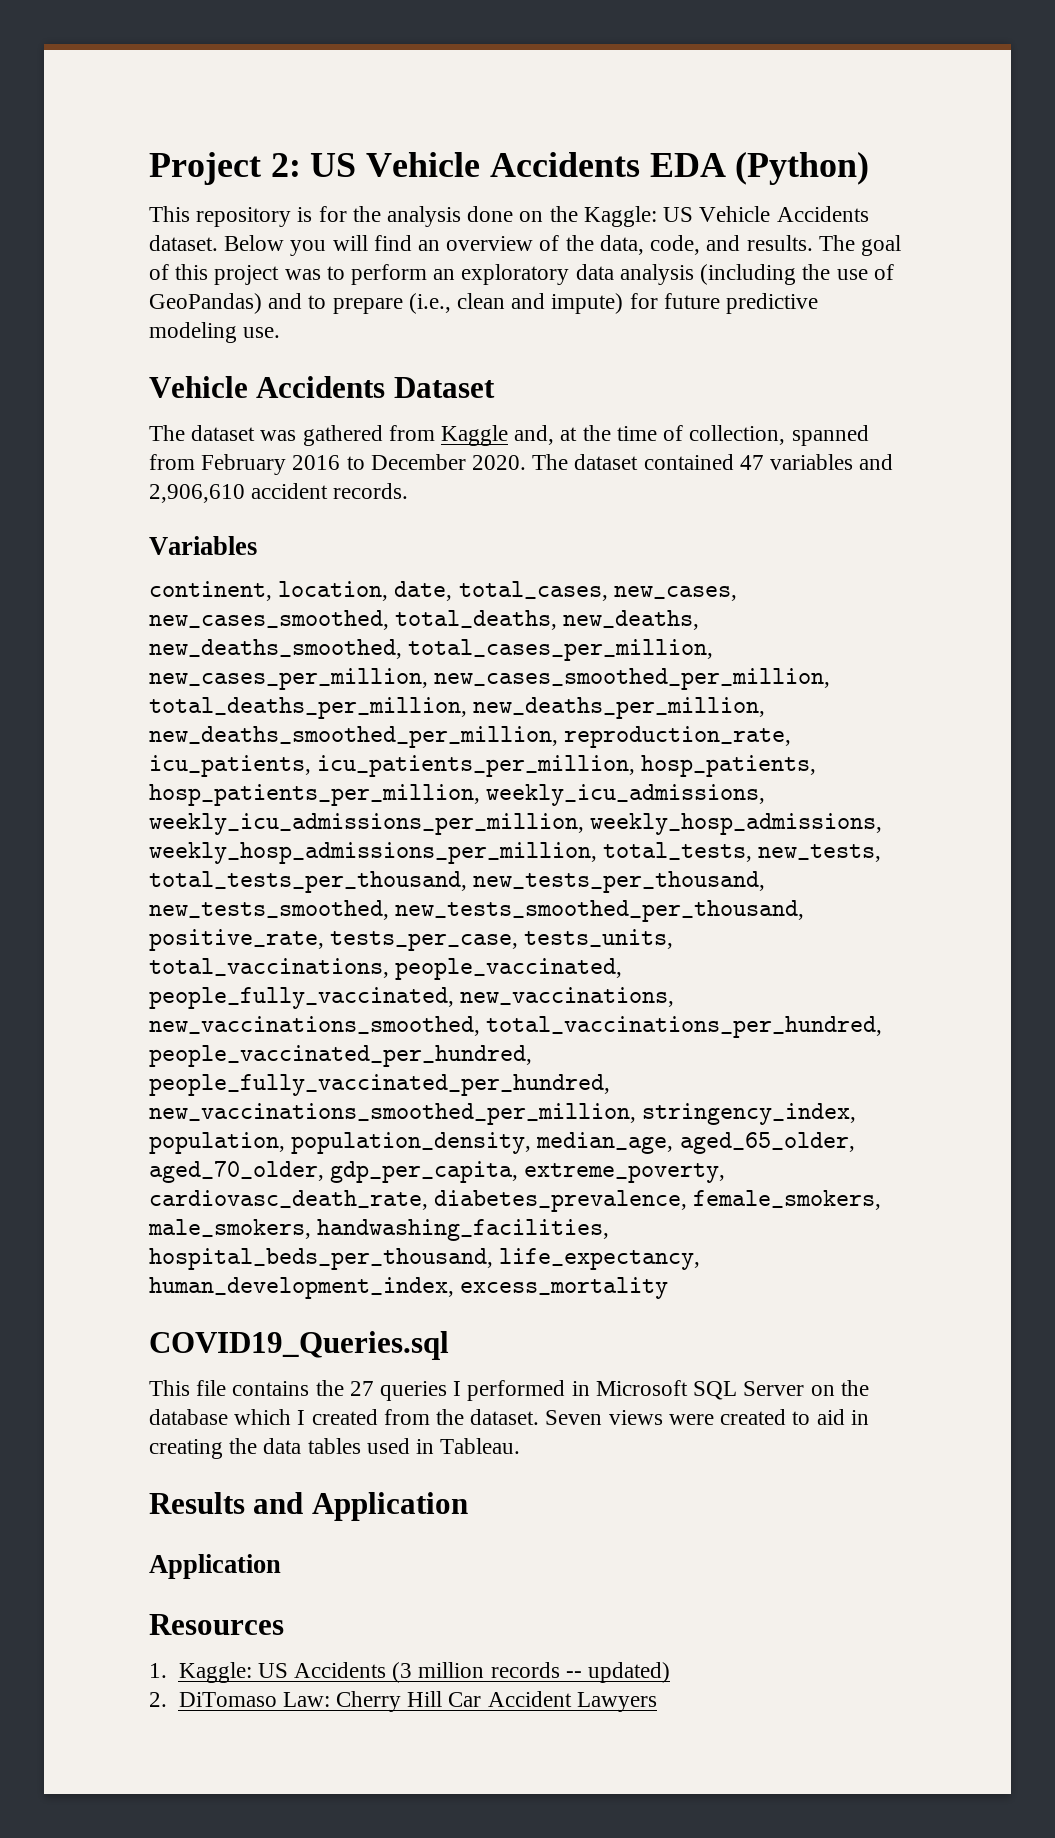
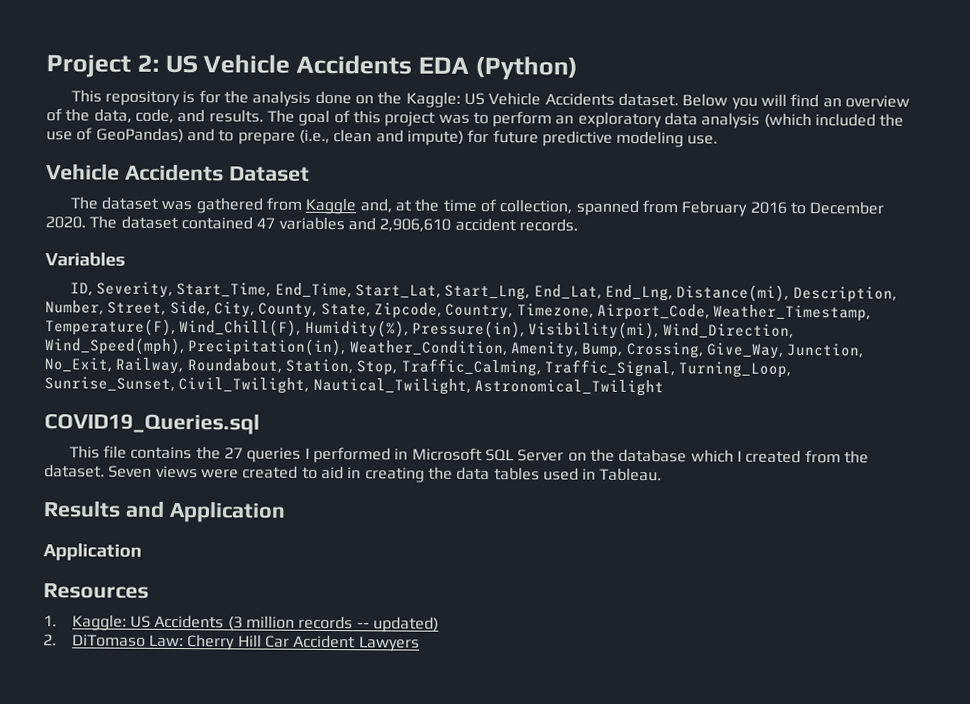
- The goal of this project was to perform an exploratory data analysis (including the use of GeoPandas) and to prepare (i.e., clean and impute) for future predictive modeling use.
+ The goal of this project was to perform an exploratory data analysis (which included the use of GeoPandas) and to prepare (i.e., clean and impute) for future predictive modeling use.
- continent, location, date, total_cases, new_cases, new_cases_smoothed, total_deaths, new_deaths, new_deaths_smoothed, total_cases_per_million, new_cases_per_million, new_cases_smoothed_per_million, total_deaths_per_million, new_deaths_per_million, new_deaths_smoothed_per_million, reproduction_rate, icu_patients, icu_patients_per_million, hosp_patients, hosp_patients_per_million, weekly_icu_admissions, weekly_icu_admissions_per_million, weekly_hosp_admissions, weekly_hosp_admissions_per_million, total_tests, new_tests, total_tests_per_thousand, new_tests_per_thousand, new_tests_smoothed, new_tests_smoothed_per_thousand, positive_rate, tests_per_case, tests_units, total_vaccinations, people_vaccinated, people_fully_vaccinated, new_vaccinations, new_vaccinations_smoothed, total_vaccinations_per_hundred, people_vaccinated_per_hundred, people_fully_vaccinated_per_hundred, new_vaccinations_smoothed_per_million, stringency_index, population, population_density, median_age, aged_65_older, aged_70_older, gdp_per_capita, extreme_poverty, cardiovasc_death_rate, diabetes_prevalence, female_smokers, male_smokers, handwashing_facilities, hospital_beds_per_thousand, life_expectancy, human_development_index, excess_mortality
+ ID, Severity, Start_Time, End_Time, Start_Lat, Start_Lng, End_Lat, End_Lng, Distance(mi), Description, Number, Street, Side, City, County, State, Zipcode, Country, Timezone, Airport_Code, Weather_Timestamp, Temperature(F), Wind_Chill(F), Humidity(%), Pressure(in), Visibility(mi), Wind_Direction, Wind_Speed(mph), Precipitation(in), Weather_Condition, Amenity, Bump, Crossing, Give_Way, Junction, No_Exit, Railway, Roundabout, Station, Stop, Traffic_Calming, Traffic_Signal, Turning_Loop, Sunrise_Sunset, Civil_Twilight, Nautical_Twilight, Astronomical_Twilight

